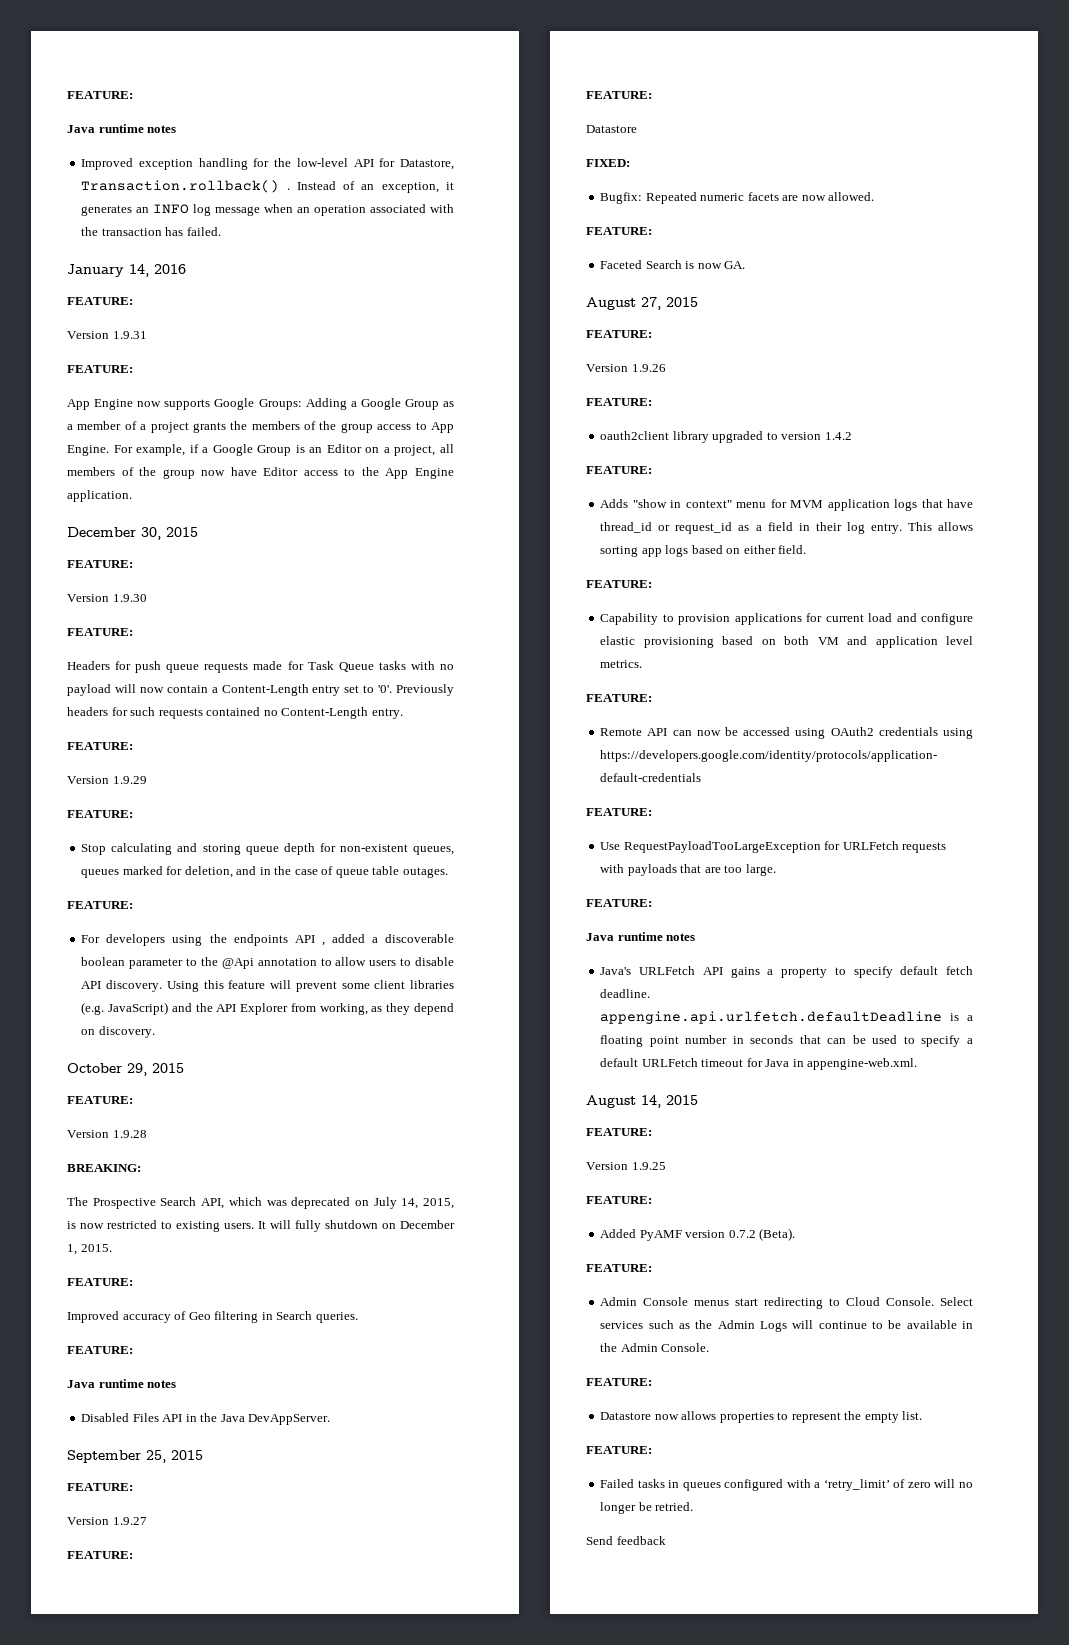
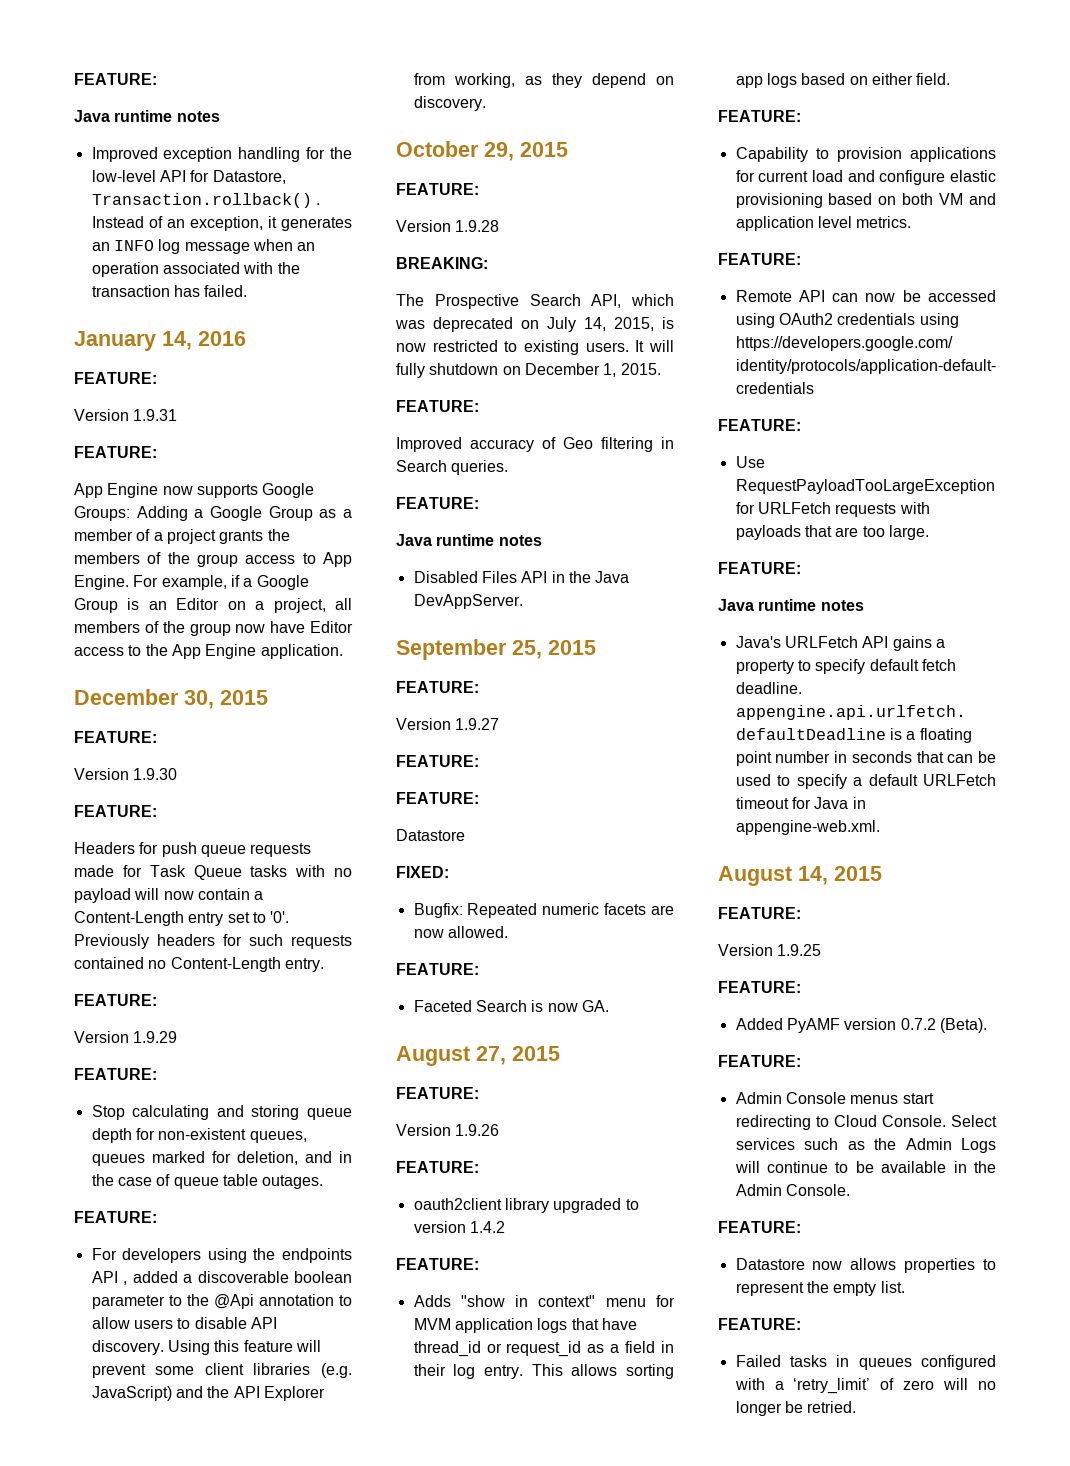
- Send feedback

